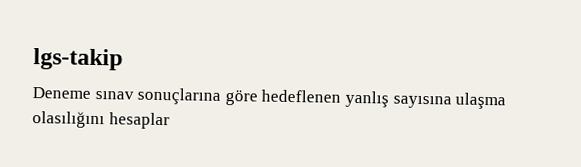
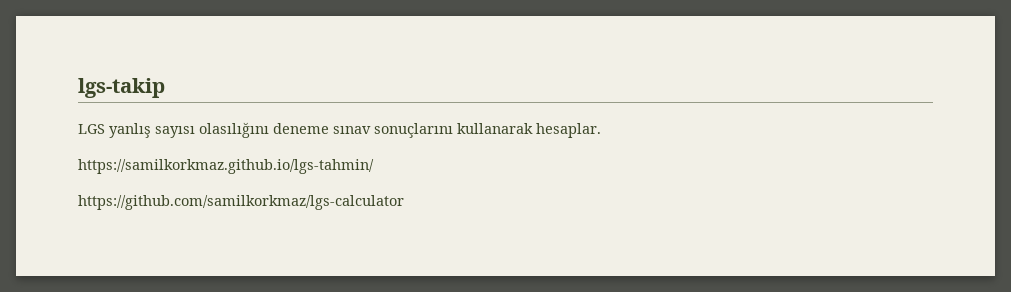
- Deneme sınav sonuçlarına göre hedeflenen yanlış sayısına ulaşma olasılığını hesaplar
+ LGS yanlış sayısı olasılığını deneme sınav sonuçlarını kullanarak hesaplar.
+ https://samilkorkmaz.github.io/lgs-tahmin/
+ https://github.com/samilkorkmaz/lgs-calculator

